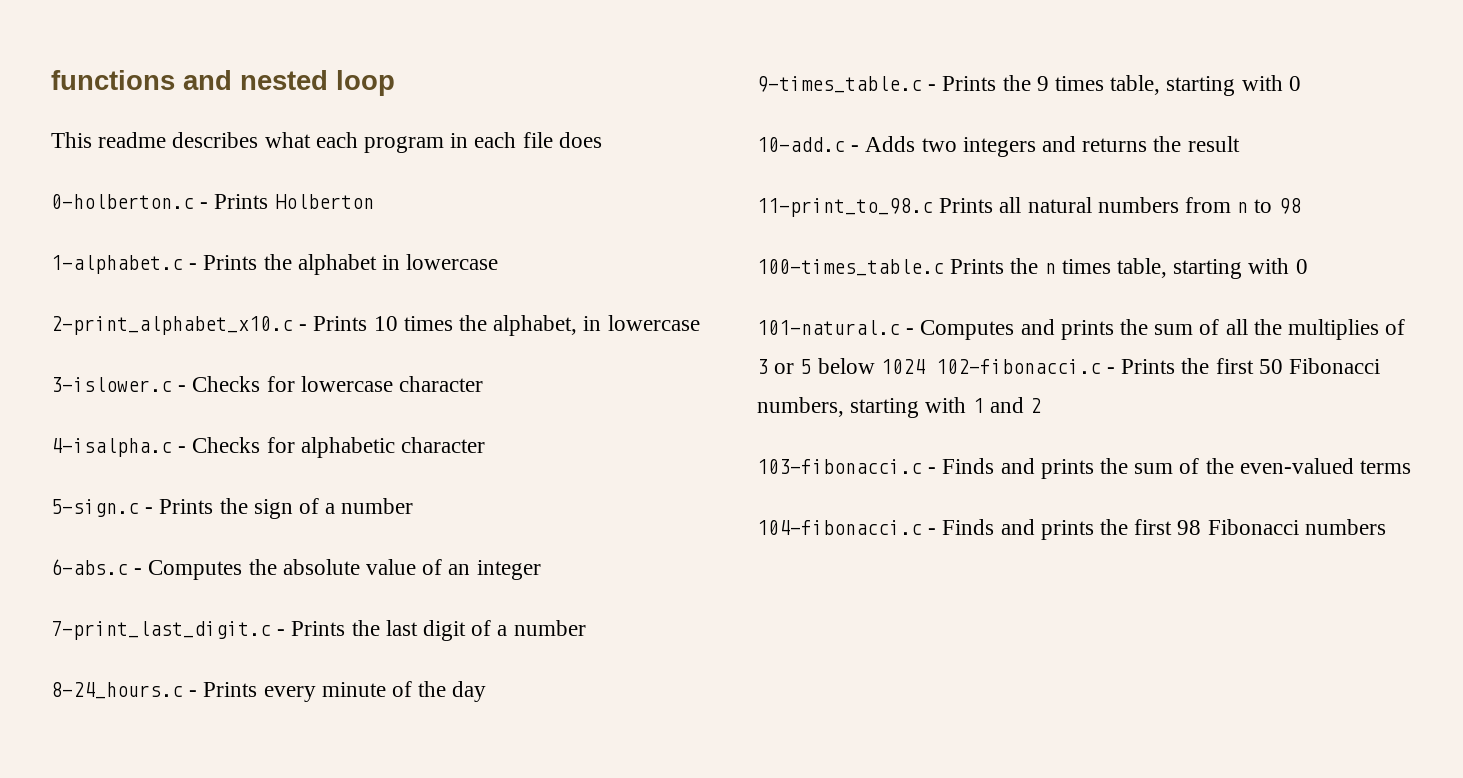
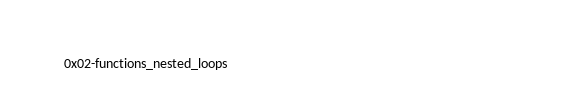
- functions and nested loop
- This readme describes what each program in each file does
- 0-holberton.c - Prints Holberton
- 1-alphabet.c - Prints the alphabet in lowercase
- 2-print_alphabet_x10.c - Prints 10 times the alphabet, in lowercase
- 3-islower.c - Checks for lowercase character
- 4-isalpha.c - Checks for alphabetic character
- 5-sign.c - Prints the sign of a number
- 6-abs.c - Computes the absolute value of an integer
- 7-print_last_digit.c - Prints the last digit of a number
- 8-24_hours.c - Prints every minute of the day
- 9-times_table.c - Prints the 9 times table, starting with 0
- 10-add.c - Adds two integers and returns the result
- 11-print_to_98.c Prints all natural numbers from n to 98
- 100-times_table.c Prints the n times table, starting with 0
- 101-natural.c - Computes and prints the sum of all the multiplies of 3 or 5 below 1024 102-fibonacci.c - Prints the first 50 Fibonacci numbers, starting with 1 and 2
- 103-fibonacci.c - Finds and prints the sum of the even-valued terms
- 104-fibonacci.c - Finds and prints the first 98 Fibonacci numbers
+ 0x02-functions_nested_loops

